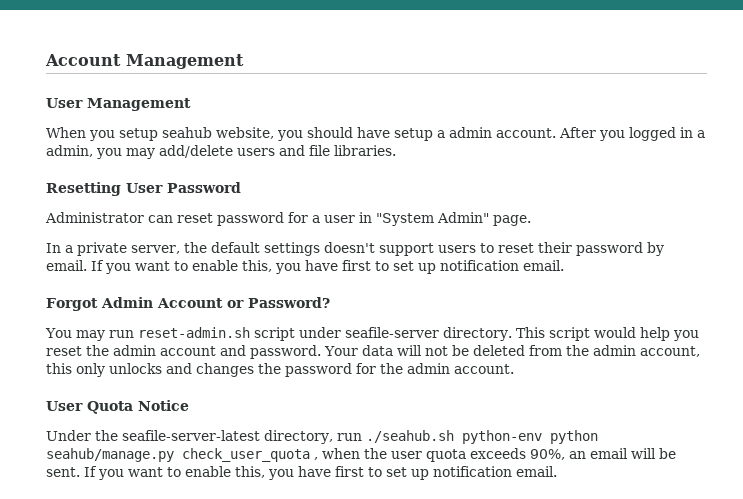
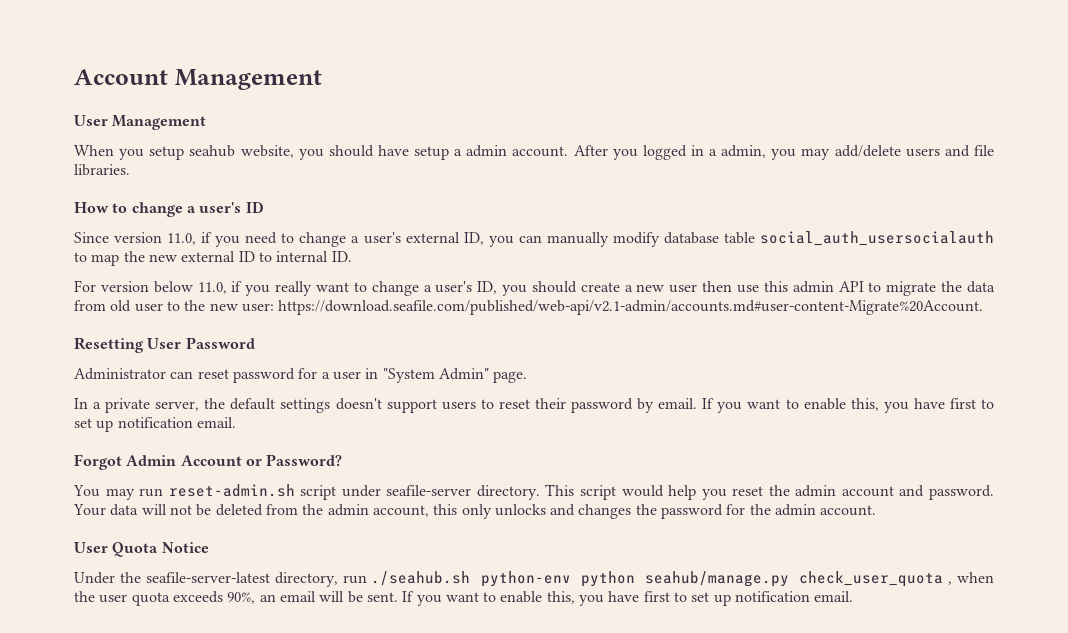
+ How to change a user's ID
+ Since version 11.0, if you need to change a user's external ID, you can manually modify database table social_auth_usersocialauth to map the new external ID to internal ID.
+ For version below 11.0, if you really want to change a user's ID, you should create a new user then use this admin API to migrate the data from old user to the new user: https://download.seafile.com/published/web-api/v2.1-admin/accounts.md#user-content-Migrate%20Account.

